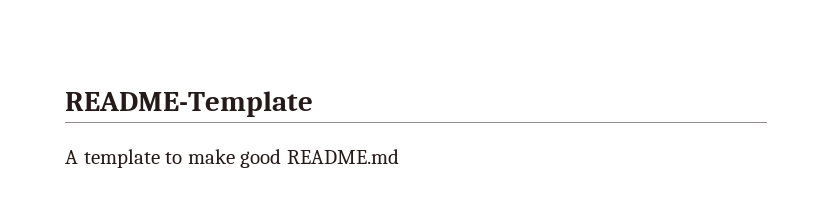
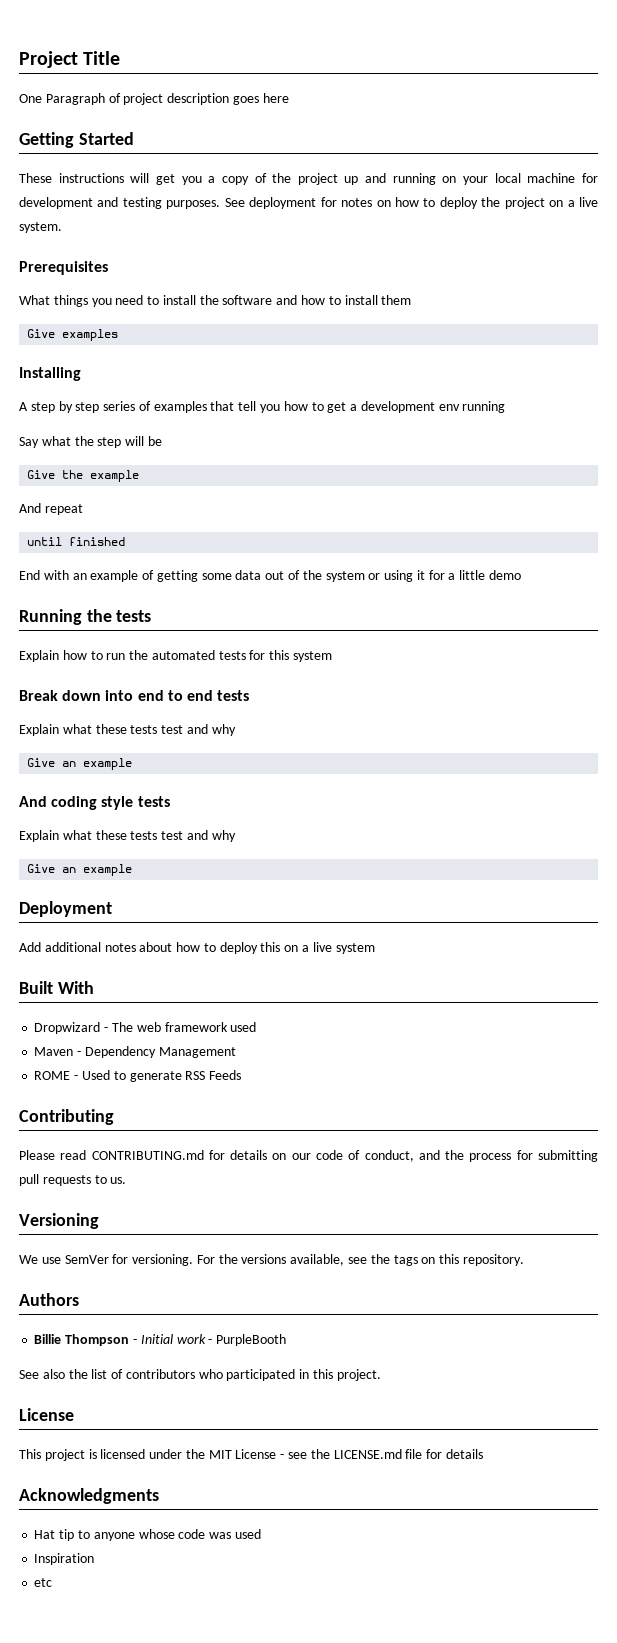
- README-Template
- A template to make good README.md
+ Project Title
+ One Paragraph of project description goes here
+ Getting Started
+ These instructions will get you a copy of the project up and running on your local machine for development and testing purposes. See deployment for notes on how to deploy the project on a live system.
+ Prerequisites
+ What things you need to install the software and how to install them
+ Give examples
+ Installing
+ A step by step series of examples that tell you how to get a development env running
+ Say what the step will be
+ Give the example
+ And repeat
+ until finished
+ End with an example of getting some data out of the system or using it for a little demo
+ Running the tests
+ Explain how to run the automated tests for this system
+ Break down into end to end tests
+ Explain what these tests test and why
+ Give an example
+ And coding style tests
+ Explain what these tests test and why
+ Give an example
+ Deployment
+ Add additional notes about how to deploy this on a live system
+ Built With
+ Dropwizard - The web framework used
+ Maven - Dependency Management
+ ROME - Used to generate RSS Feeds
+ Contributing
+ Please read CONTRIBUTING.md for details on our code of conduct, and the process for submitting pull requests to us.
+ Versioning
+ We use SemVer for versioning. For the versions available, see the tags on this repository.
+ Authors
+ Billie Thompson - Initial work - PurpleBooth
+ See also the list of contributors who participated in this project.
+ License
+ This project is licensed under the MIT License - see the LICENSE.md file for details
+ Acknowledgments
+ Hat tip to anyone whose code was used
+ Inspiration
+ etc

